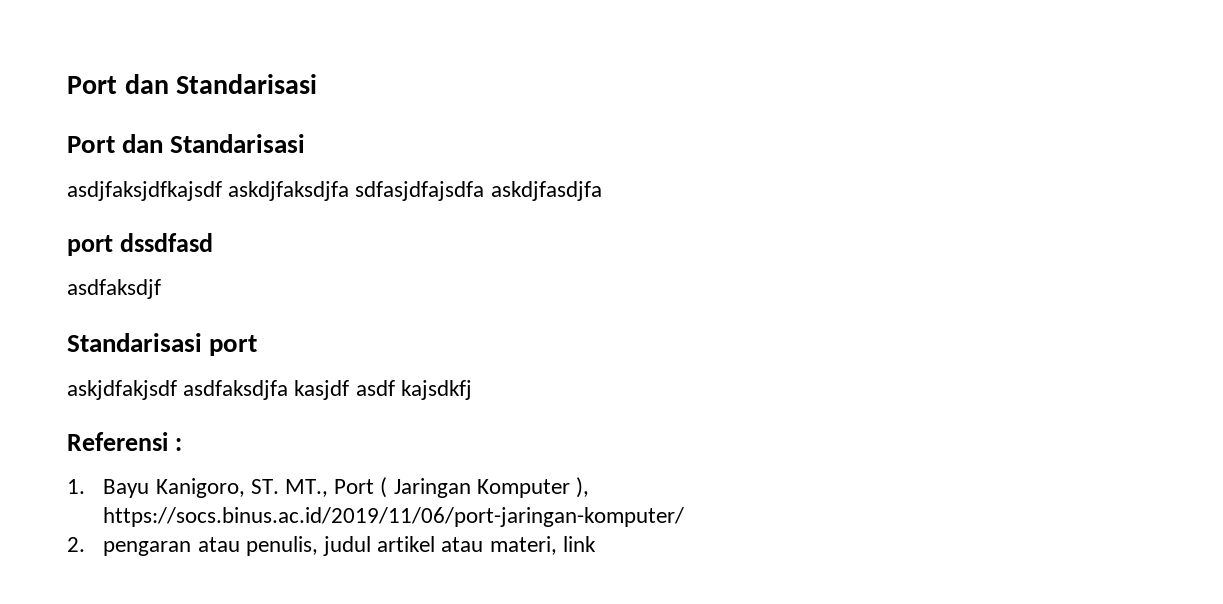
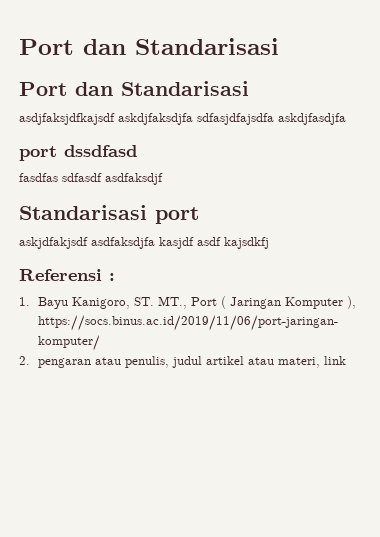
- asdfaksdjf
+ fasdfas sdfasdf asdfaksdjf

